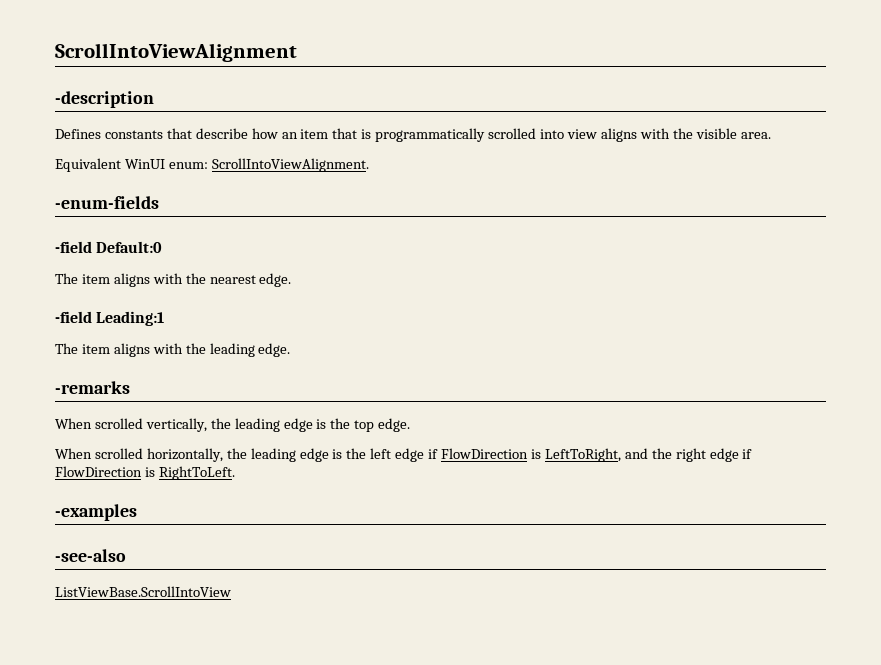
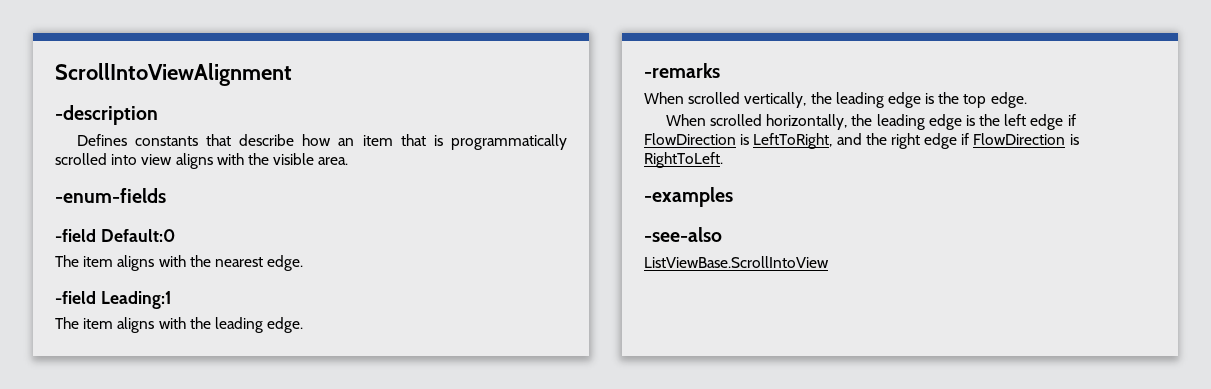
- Equivalent WinUI enum: ScrollIntoViewAlignment.

